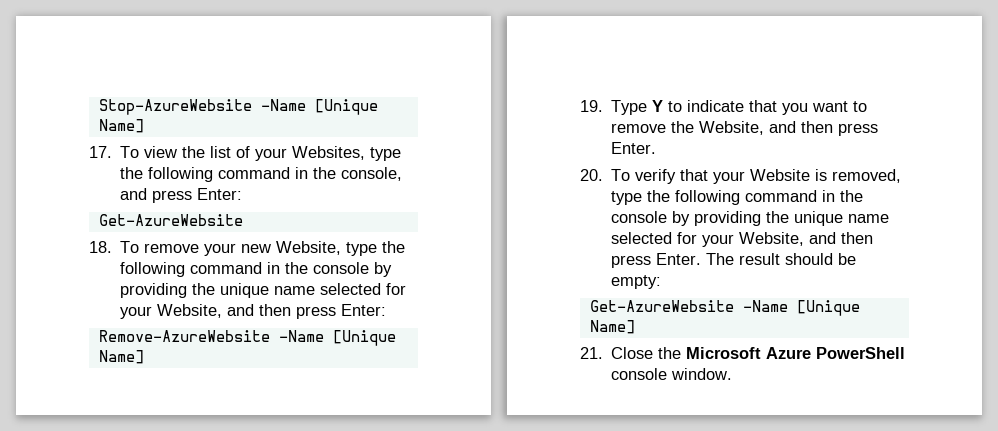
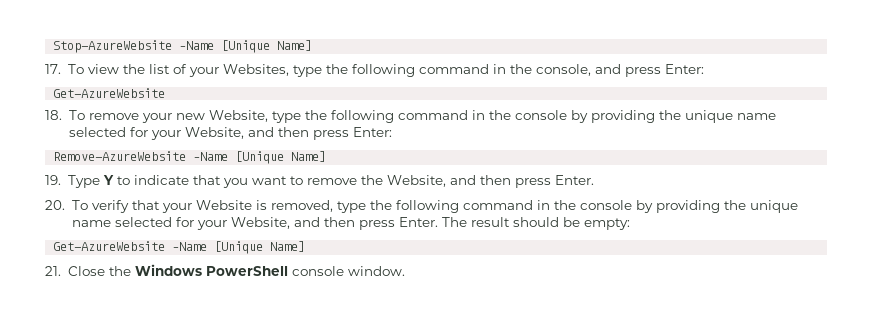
- 21. Close the Microsoft Azure PowerShell console window.
+ 21. Close the Windows PowerShell console window.

